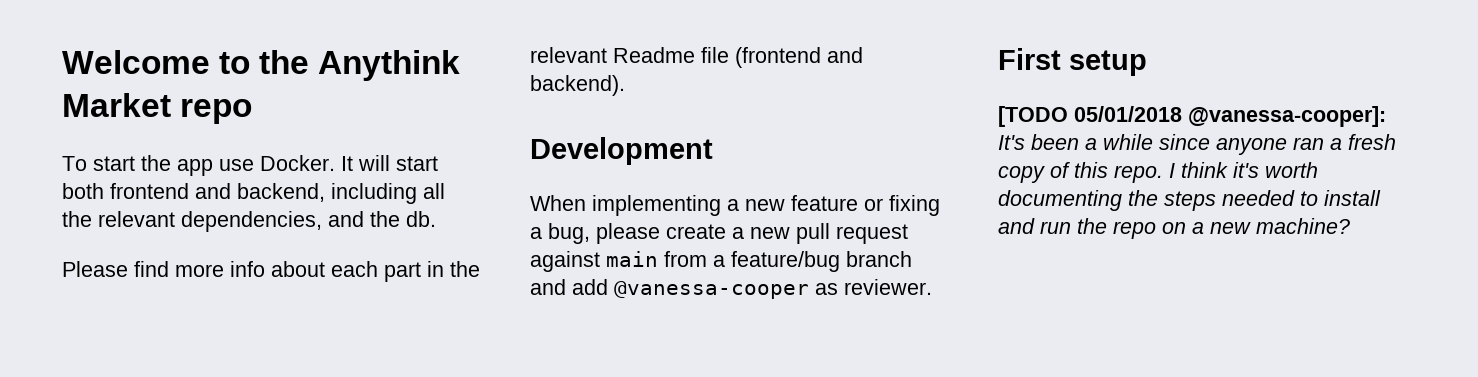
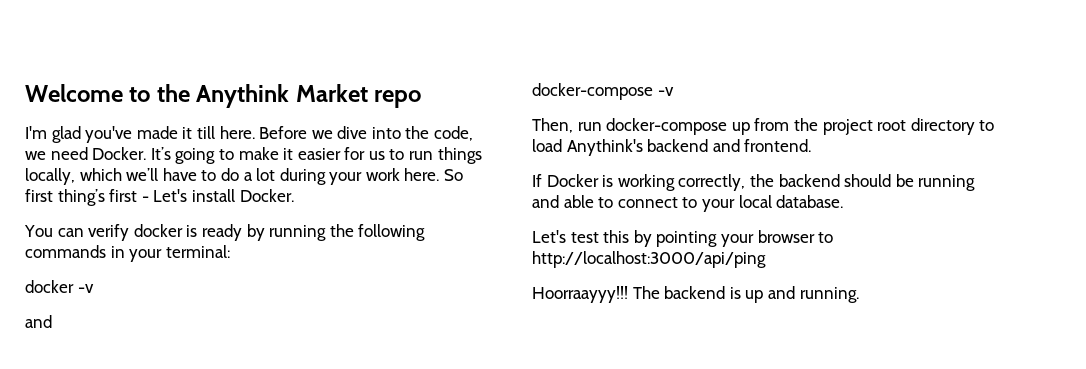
- To start the app use Docker. It will start both frontend and backend, including all the relevant dependencies, and the db.
- Please find more info about each part in the relevant Readme file (frontend and backend).
- Development
- When implementing a new feature or fixing a bug, please create a new pull request against main from a feature/bug branch and add @vanessa-cooper as reviewer.
- First setup
- [TODO 05/01/2018 @vanessa-cooper]: It's been a while since anyone ran a fresh copy of this repo. I think it's worth documenting the steps needed to install and run the repo on a new machine?
+ I'm glad you've made it till here. Before we dive into the code, we need Docker. It’s going to make it easier for us to run things locally, which we’ll have to do a lot during your work here. So first thing’s first - Let's install Docker.
+ You can verify docker is ready by running the following commands in your terminal:
+ docker -v
+ and
+ docker-compose -v
+ Then, run docker-compose up from the project root directory to load Anythink's backend and frontend.
+ If Docker is working correctly, the backend should be running and able to connect to your local database.
+ Let's test this by pointing your browser to http://localhost:3000/api/ping
+ Hoorraayyy!!! The backend is up and running.

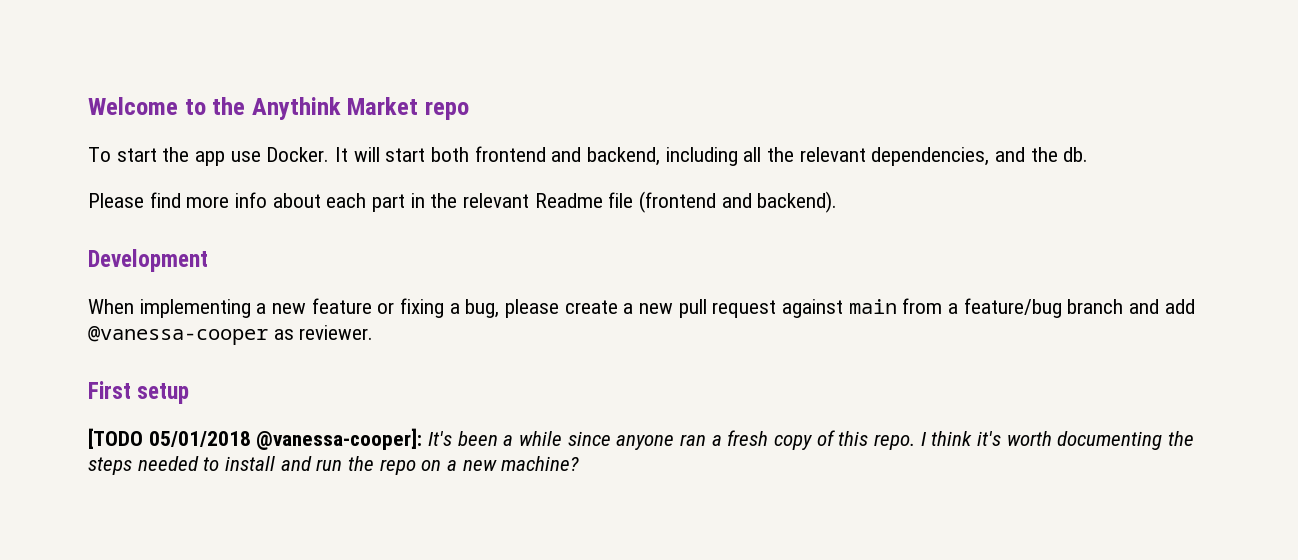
- I'm glad you've made it till here. Before we dive into the code, we need Docker. It’s going to make it easier for us to run things locally, which we’ll have to do a lot during your work here. So first thing’s first - Let's install Docker.
- You can verify docker is ready by running the following commands in your terminal:
- docker -v
- and
- docker-compose -v
- Then, run docker-compose up from the project root directory to load Anythink's backend and frontend.
- If Docker is working correctly, the backend should be running and able to connect to your local database.
- Let's test this by pointing your browser to http://localhost:3000/api/ping
- Hoorraayyy!!! The backend is up and running.
+ To start the app use Docker. It will start both frontend and backend, including all the relevant dependencies, and the db.
+ Please find more info about each part in the relevant Readme file (frontend and backend).
+ Development
+ When implementing a new feature or fixing a bug, please create a new pull request against main from a feature/bug branch and add @vanessa-cooper as reviewer.
+ First setup
+ [TODO 05/01/2018 @vanessa-cooper]: It's been a while since anyone ran a fresh copy of this repo. I think it's worth documenting the steps needed to install and run the repo on a new machine?

